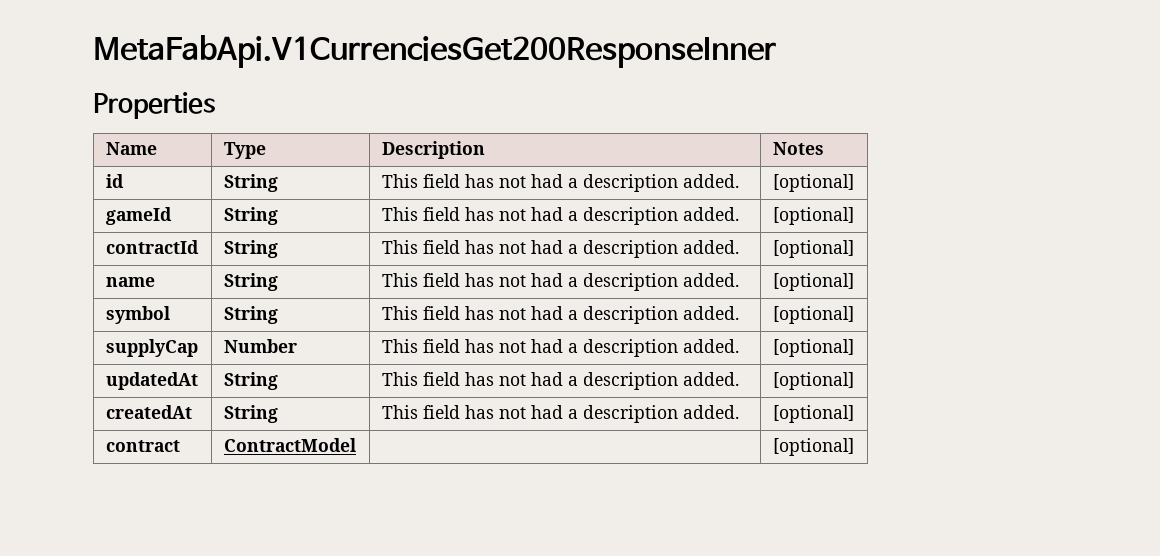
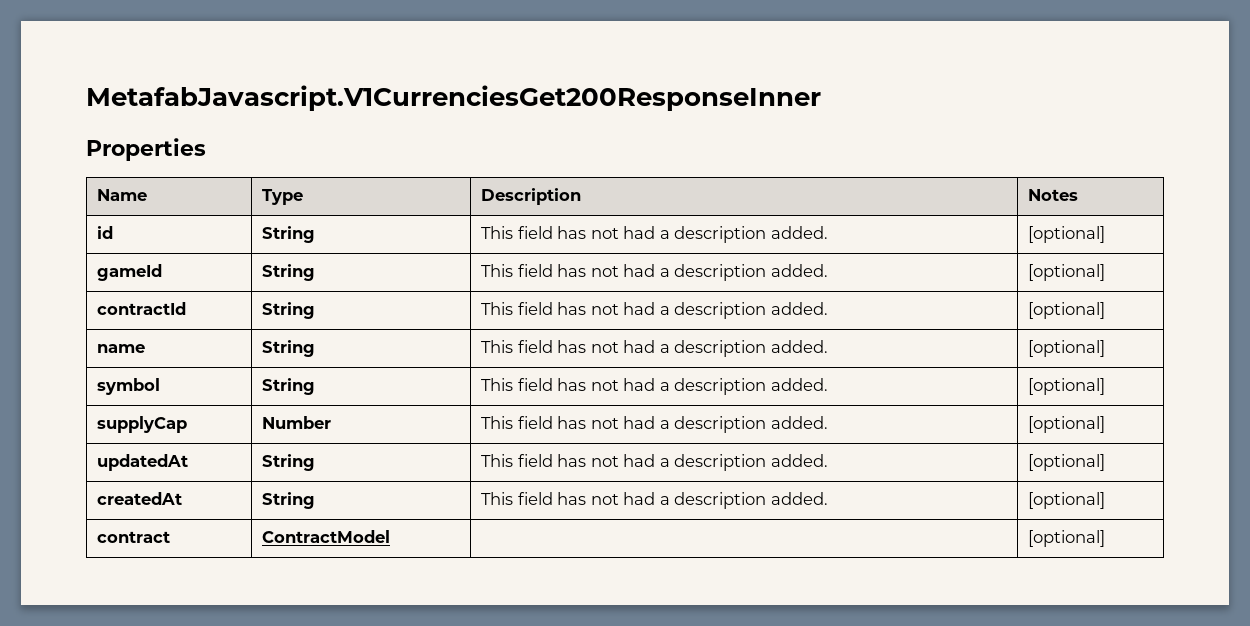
- MetaFabApi.V1CurrenciesGet200ResponseInner
+ MetafabJavascript.V1CurrenciesGet200ResponseInner

